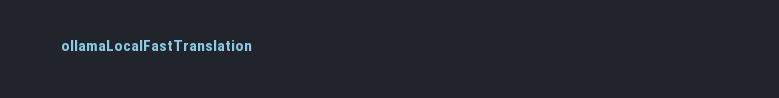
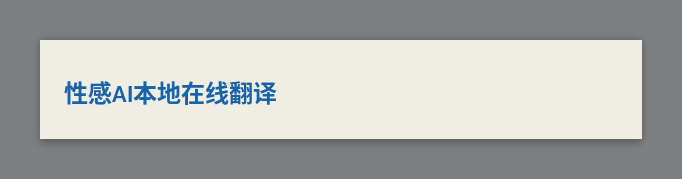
- ollamaLocalFastTranslation
+ 性感AI本地在线翻译

